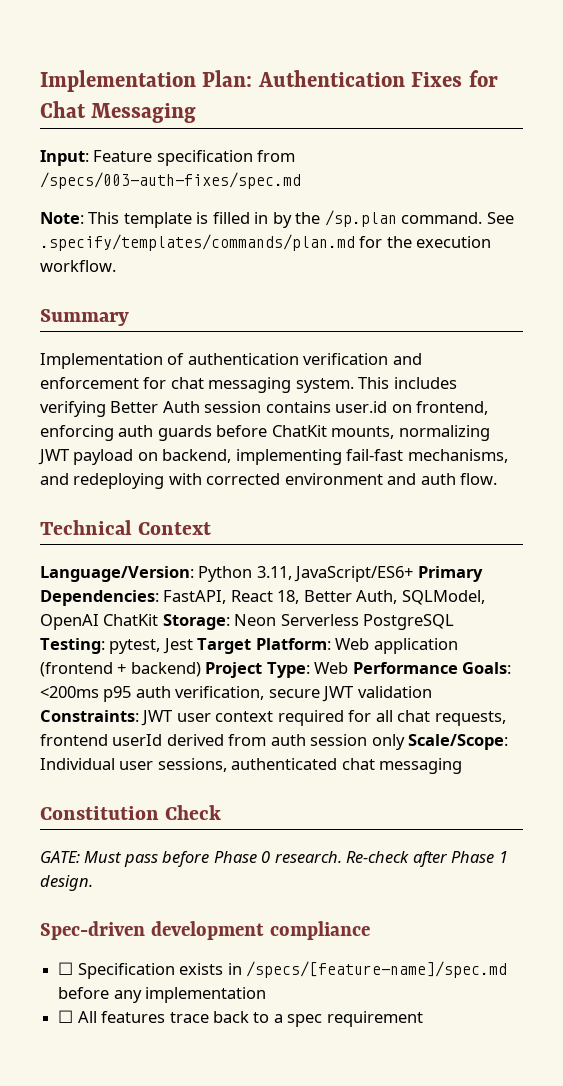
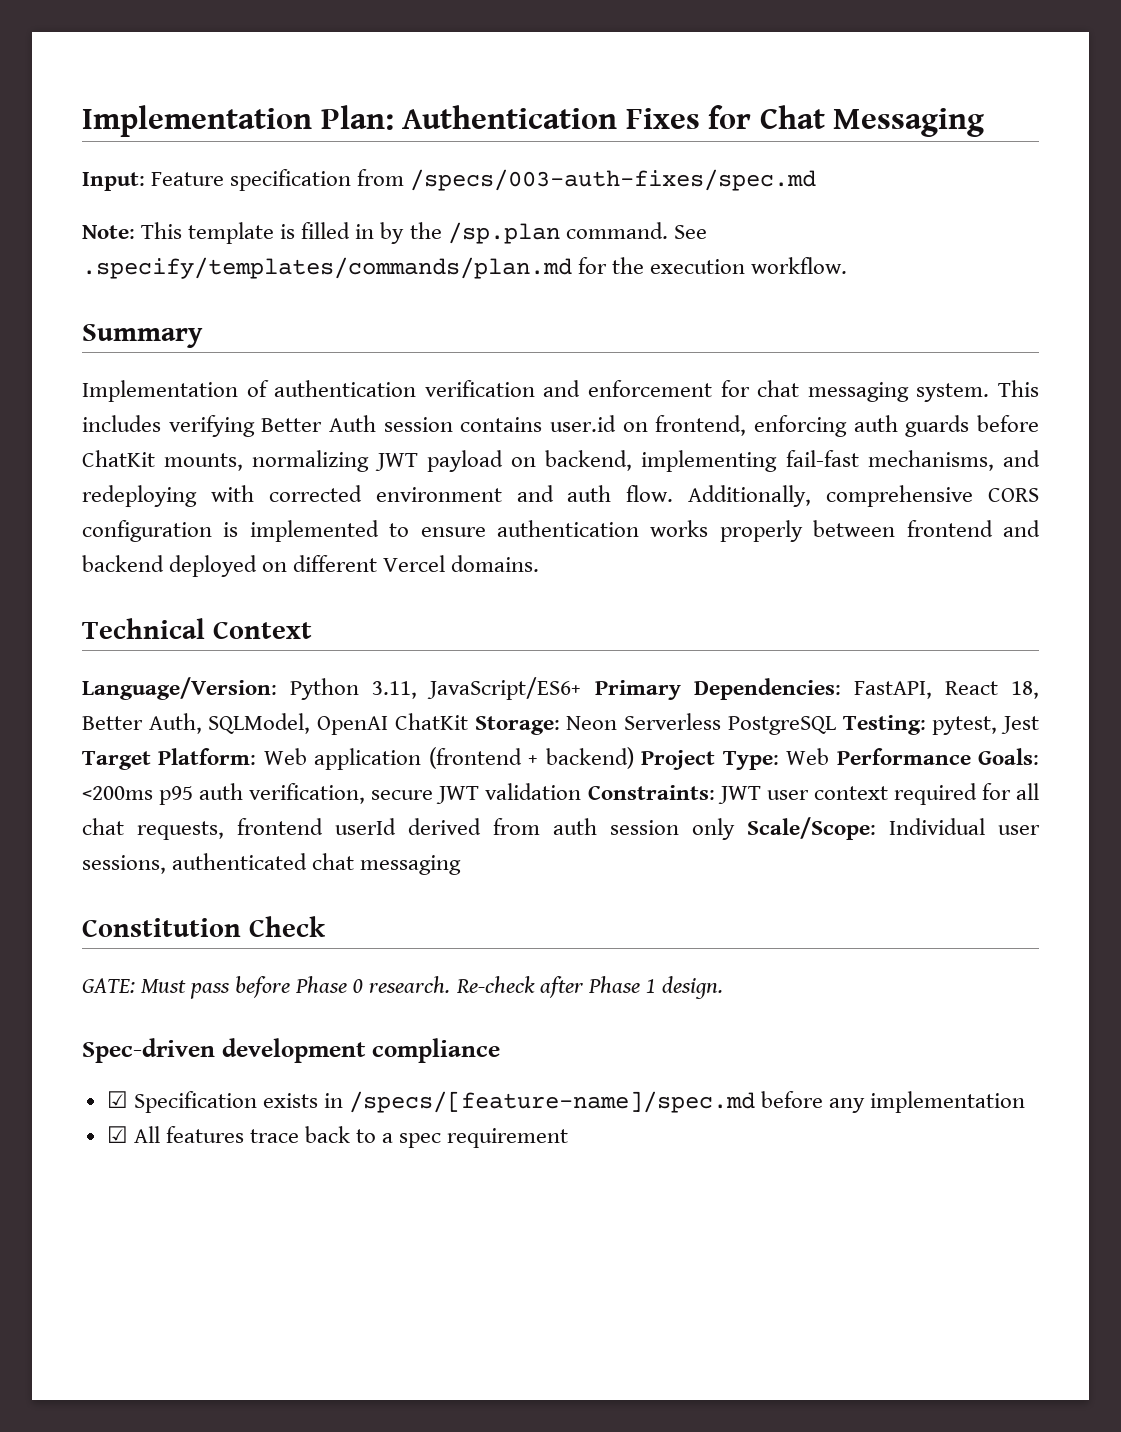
+ Additionally, comprehensive CORS configuration is implemented to ensure authentication works properly between frontend and backend deployed on different Vercel domains.
- ☐ Specification exists in /specs/[feature-name]/spec.md before any implementation
+ ☑ Specification exists in /specs/[feature-name]/spec.md before any implementation
- ☐ All features trace back to a spec requirement
+ ☑ All features trace back to a spec requirement

